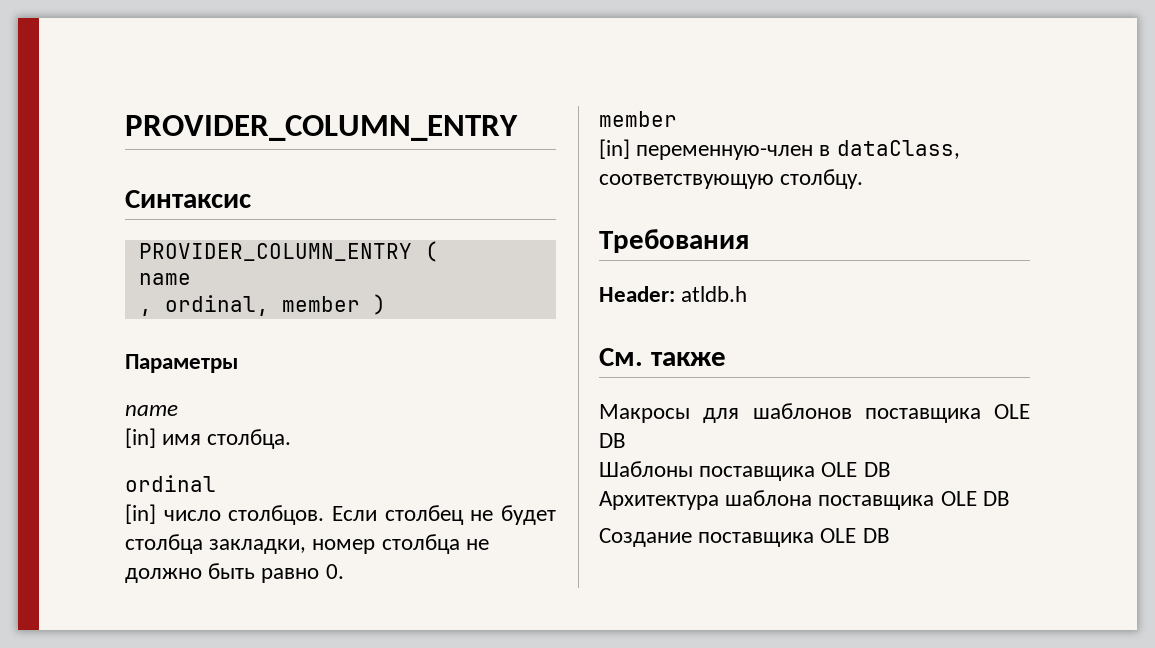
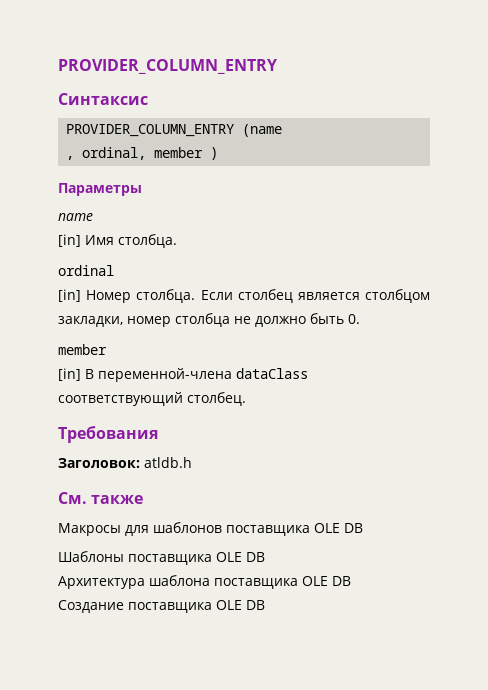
- PROVIDER_COLUMN_ENTRY (
- name
+ PROVIDER_COLUMN_ENTRY (name
- [in] имя столбца.
+ [in] Имя столбца.
- [in] число столбцов. Если столбец не будет столбца закладки, номер столбца не должно быть равно 0.
+ [in] Номер столбца. Если столбец является столбцом закладки, номер столбца не должно быть 0.
- [in] переменную-член в dataClass, соответствующую столбцу.
+ [in] В переменной-члена dataClass соответствующий столбец.
- Header: atldb.h
+ Заголовок: atldb.h

